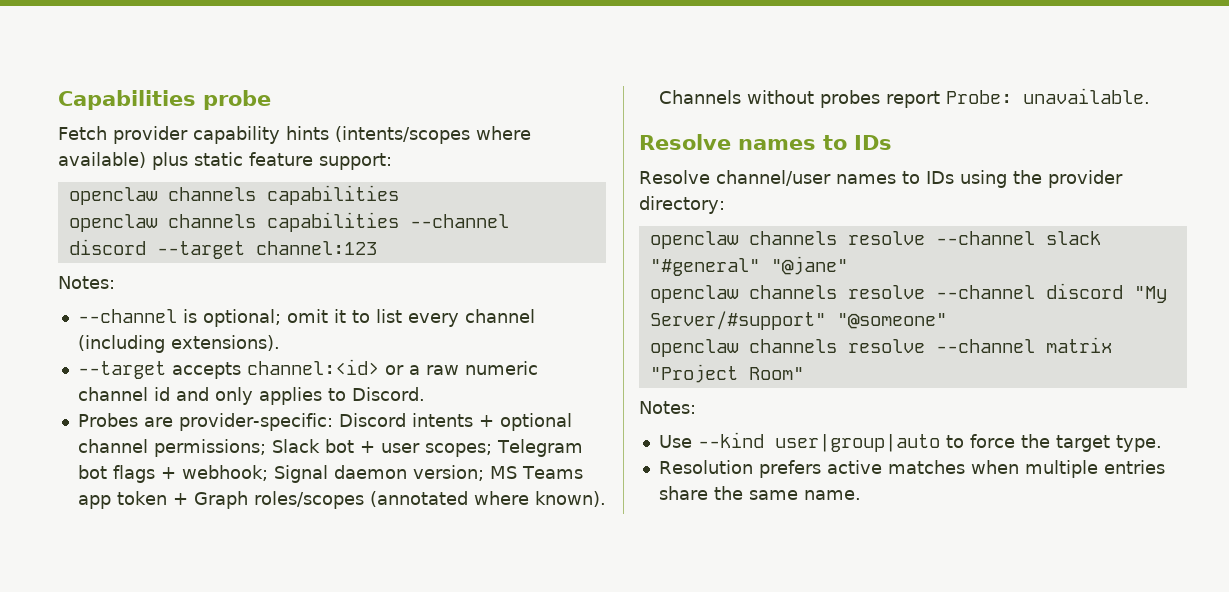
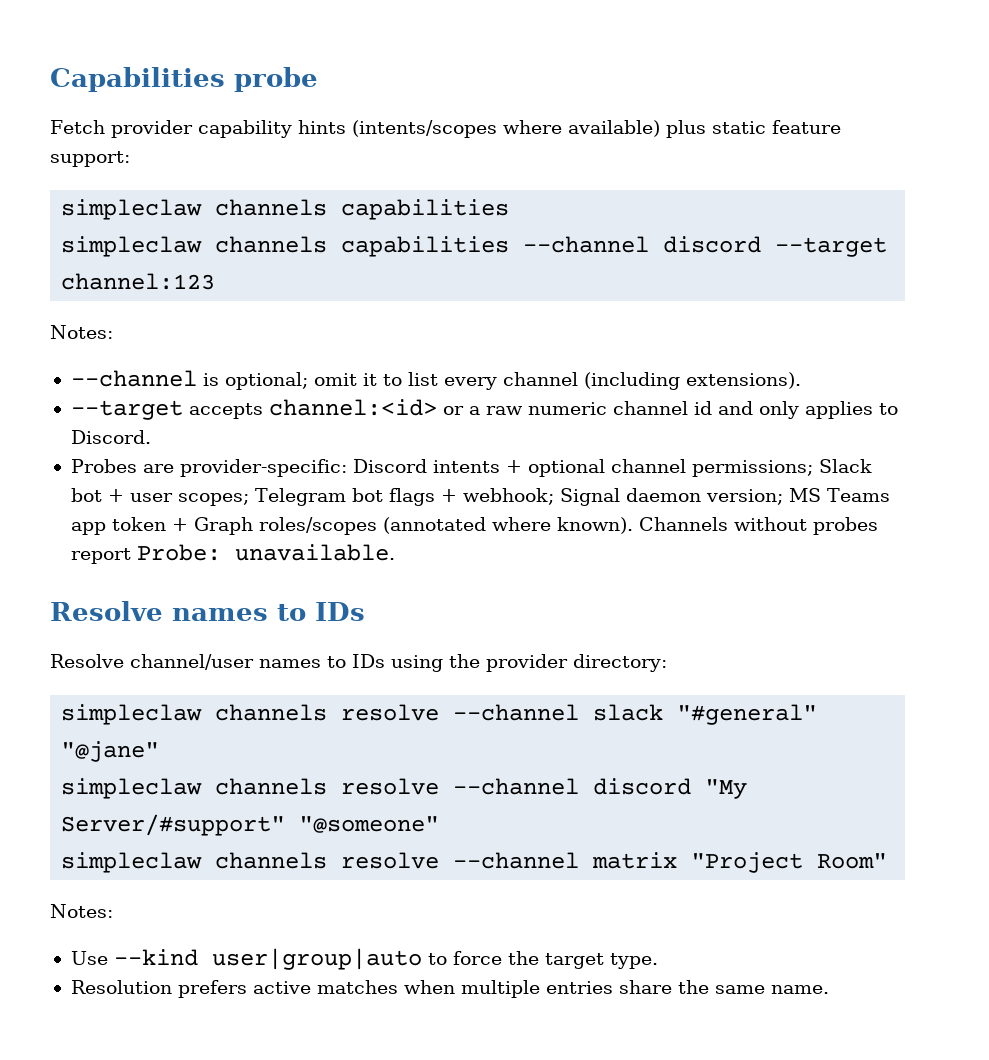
  Fetch provider capability hints (intents/scopes where available) plus static feature support:
- openclaw channels capabilities
+ simpleclaw channels capabilities
- openclaw channels capabilities --channel discord --target channel:123
+ simpleclaw channels capabilities --channel discord --target channel:123
- openclaw channels resolve --channel slack "#general" "@jane"
+ simpleclaw channels resolve --channel slack "#general" "@jane"
- openclaw channels resolve --channel discord "My Server/#support" "@someone"
+ simpleclaw channels resolve --channel discord "My Server/#support" "@someone"
- openclaw channels resolve --channel matrix "Project Room"
+ simpleclaw channels resolve --channel matrix "Project Room"

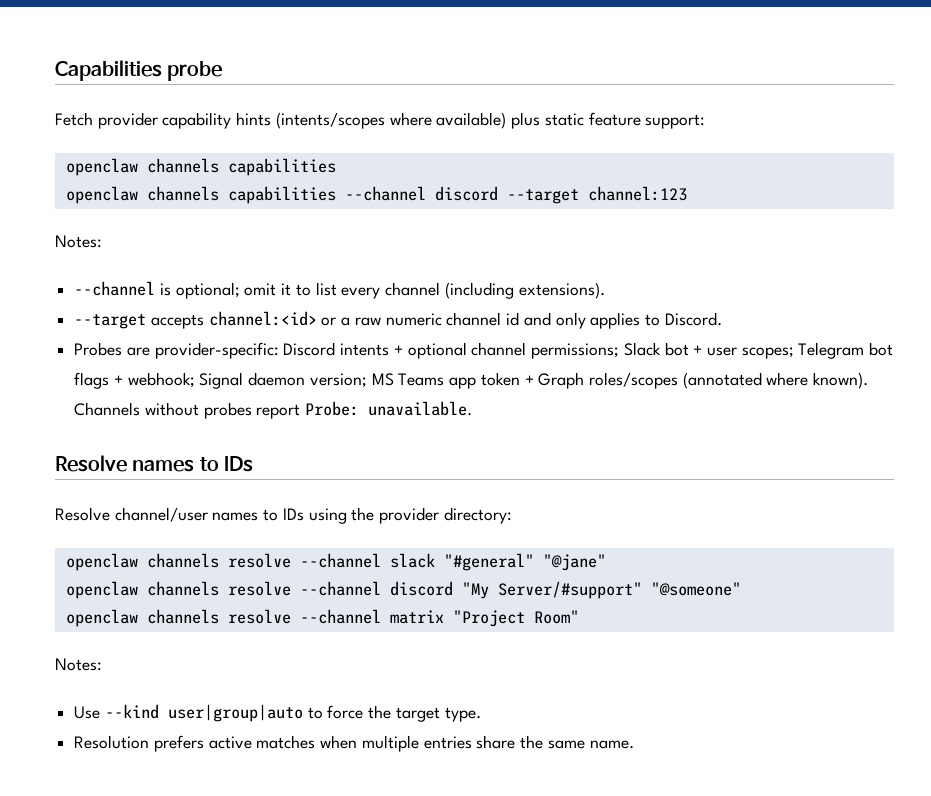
  Fetch provider capability hints (intents/scopes where available) plus static feature support:
- simpleclaw channels capabilities
+ openclaw channels capabilities
- simpleclaw channels capabilities --channel discord --target channel:123
+ openclaw channels capabilities --channel discord --target channel:123
- simpleclaw channels resolve --channel slack "#general" "@jane"
+ openclaw channels resolve --channel slack "#general" "@jane"
- simpleclaw channels resolve --channel discord "My Server/#support" "@someone"
+ openclaw channels resolve --channel discord "My Server/#support" "@someone"
- simpleclaw channels resolve --channel matrix "Project Room"
+ openclaw channels resolve --channel matrix "Project Room"

